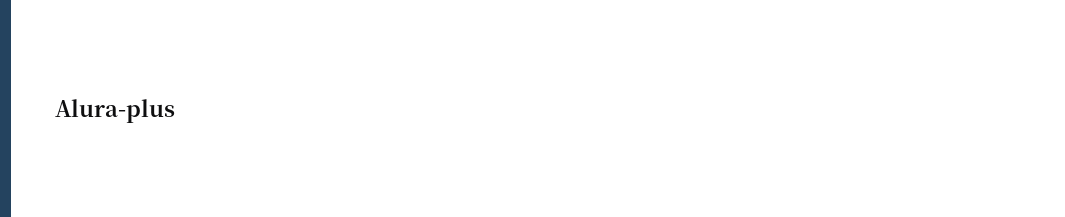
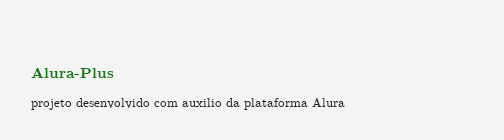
- Alura-plus
+ Alura-Plus
+ projeto desenvolvido com auxilio da plataforma Alura

